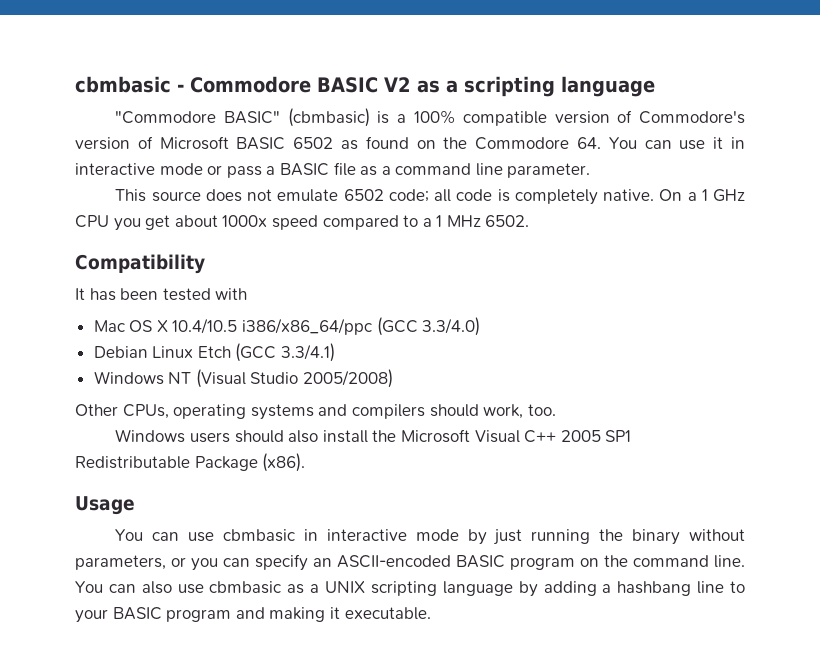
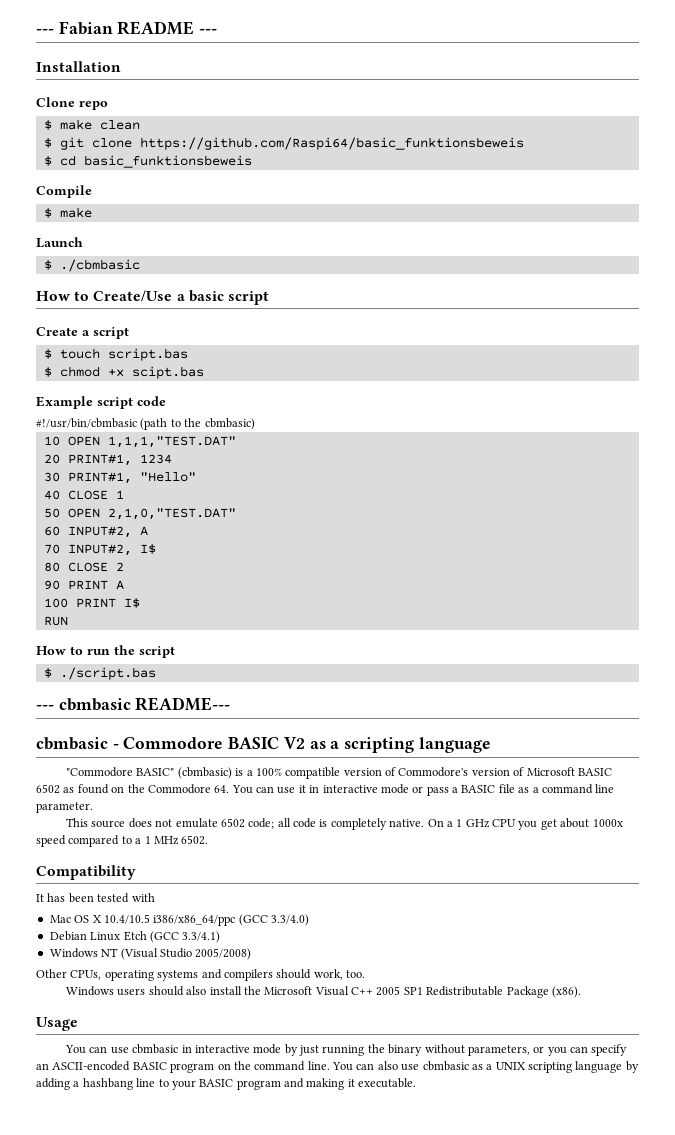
+ --- Fabian README ---
+ Installation
+ Clone repo
+ $ make clean
+ $ git clone https://github.com/Raspi64/basic_funktionsbeweis
+ $ cd basic_funktionsbeweis
+ Compile
+ $ make
+ Launch
+ $ ./cbmbasic
+ How to Create/Use a basic script
+ Create a script
+ $ touch script.bas
+ $ chmod +x scipt.bas
+ Example script code
+ #!/usr/bin/cbmbasic (path to the cbmbasic)
+ 10 OPEN 1,1,1,"TEST.DAT"
+ 20 PRINT#1, 1234
+ 30 PRINT#1, "Hello"
+ 40 CLOSE 1
+ 50 OPEN 2,1,0,"TEST.DAT"
+ 60 INPUT#2, A
+ 70 INPUT#2, I$
+ 80 CLOSE 2
+ 90 PRINT A
+ 100 PRINT I$
+ RUN
+ How to run the script
+ $ ./script.bas
+ --- cbmbasic README---

